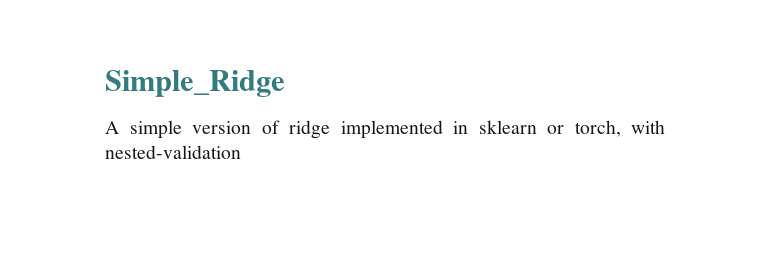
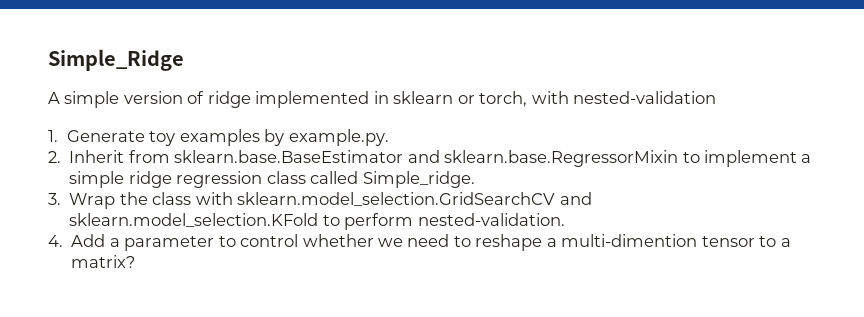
+ 1. Generate toy examples by example.py.
+ 2. Inherit from sklearn.base.BaseEstimator and sklearn.base.RegressorMixin to implement a simple ridge regression class called Simple_ridge.
+ 3. Wrap the class with sklearn.model_selection.GridSearchCV and sklearn.model_selection.KFold to perform nested-validation.
+ 4. Add a parameter to control whether we need to reshape a multi-dimention tensor to a matrix?

